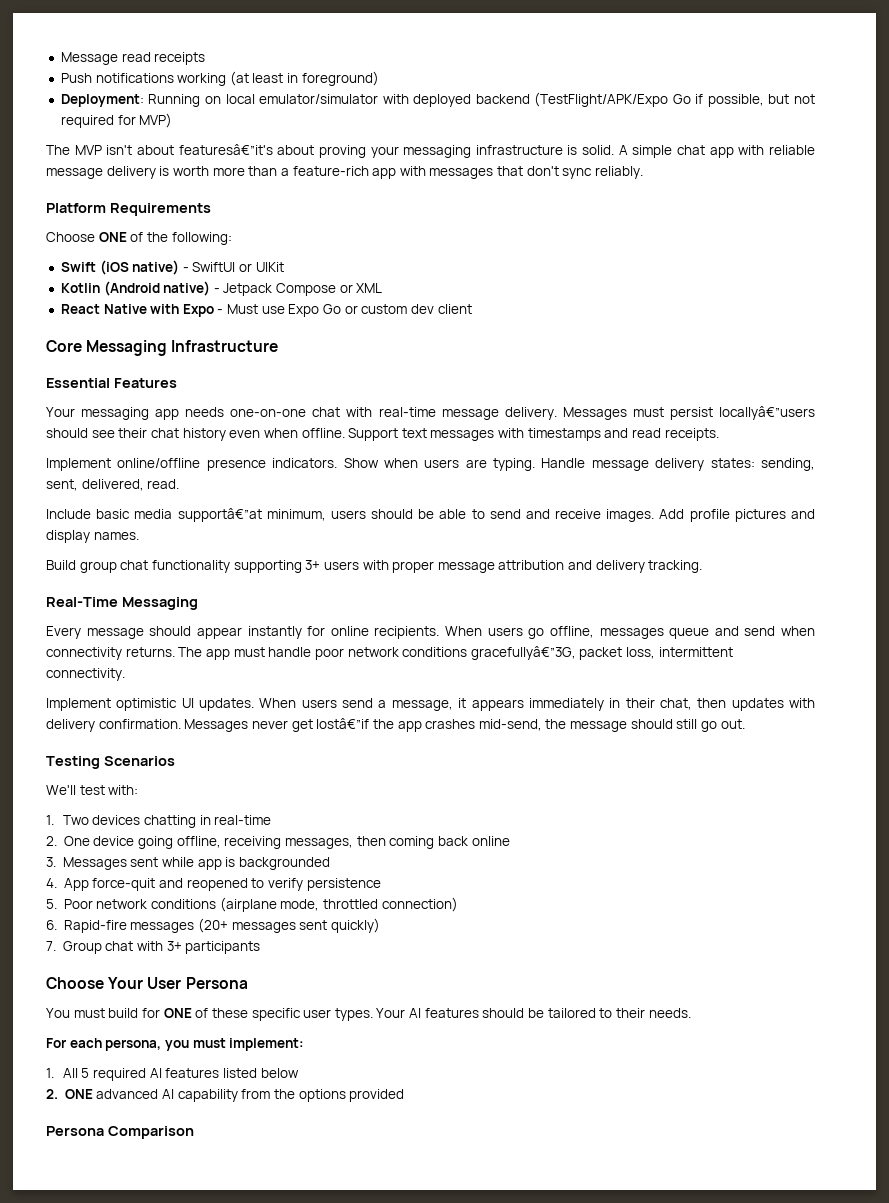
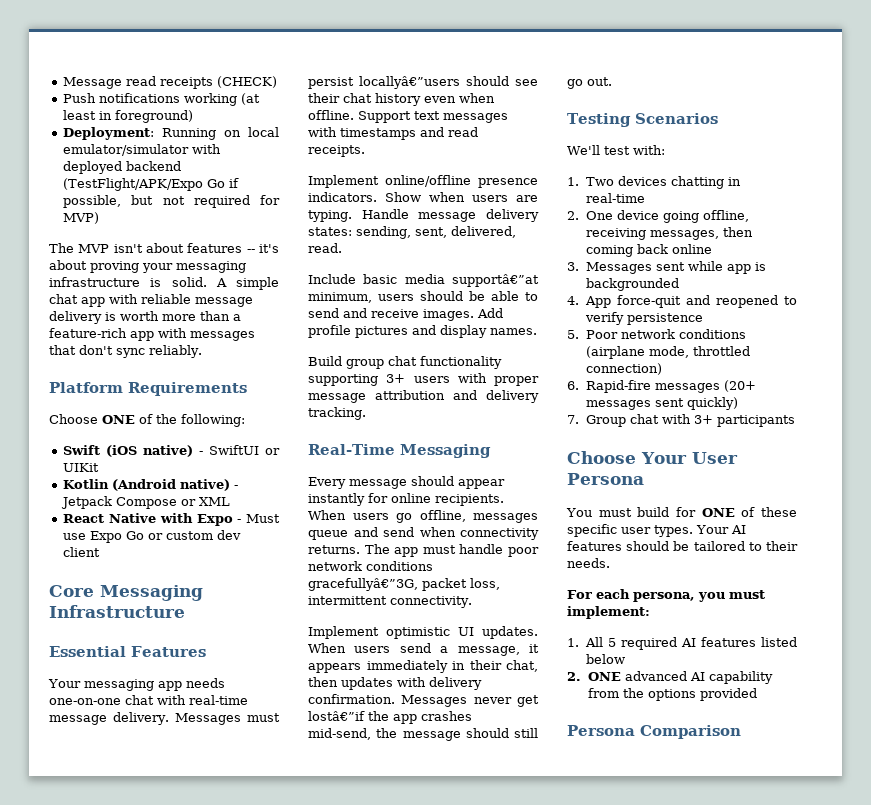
- Message read receipts
+ Message read receipts (CHECK)
- The MVP isn't about featuresâ€”it's about proving your messaging infrastructure is solid.
+ The MVP isn't about features -- it's about proving your messaging infrastructure is solid.

